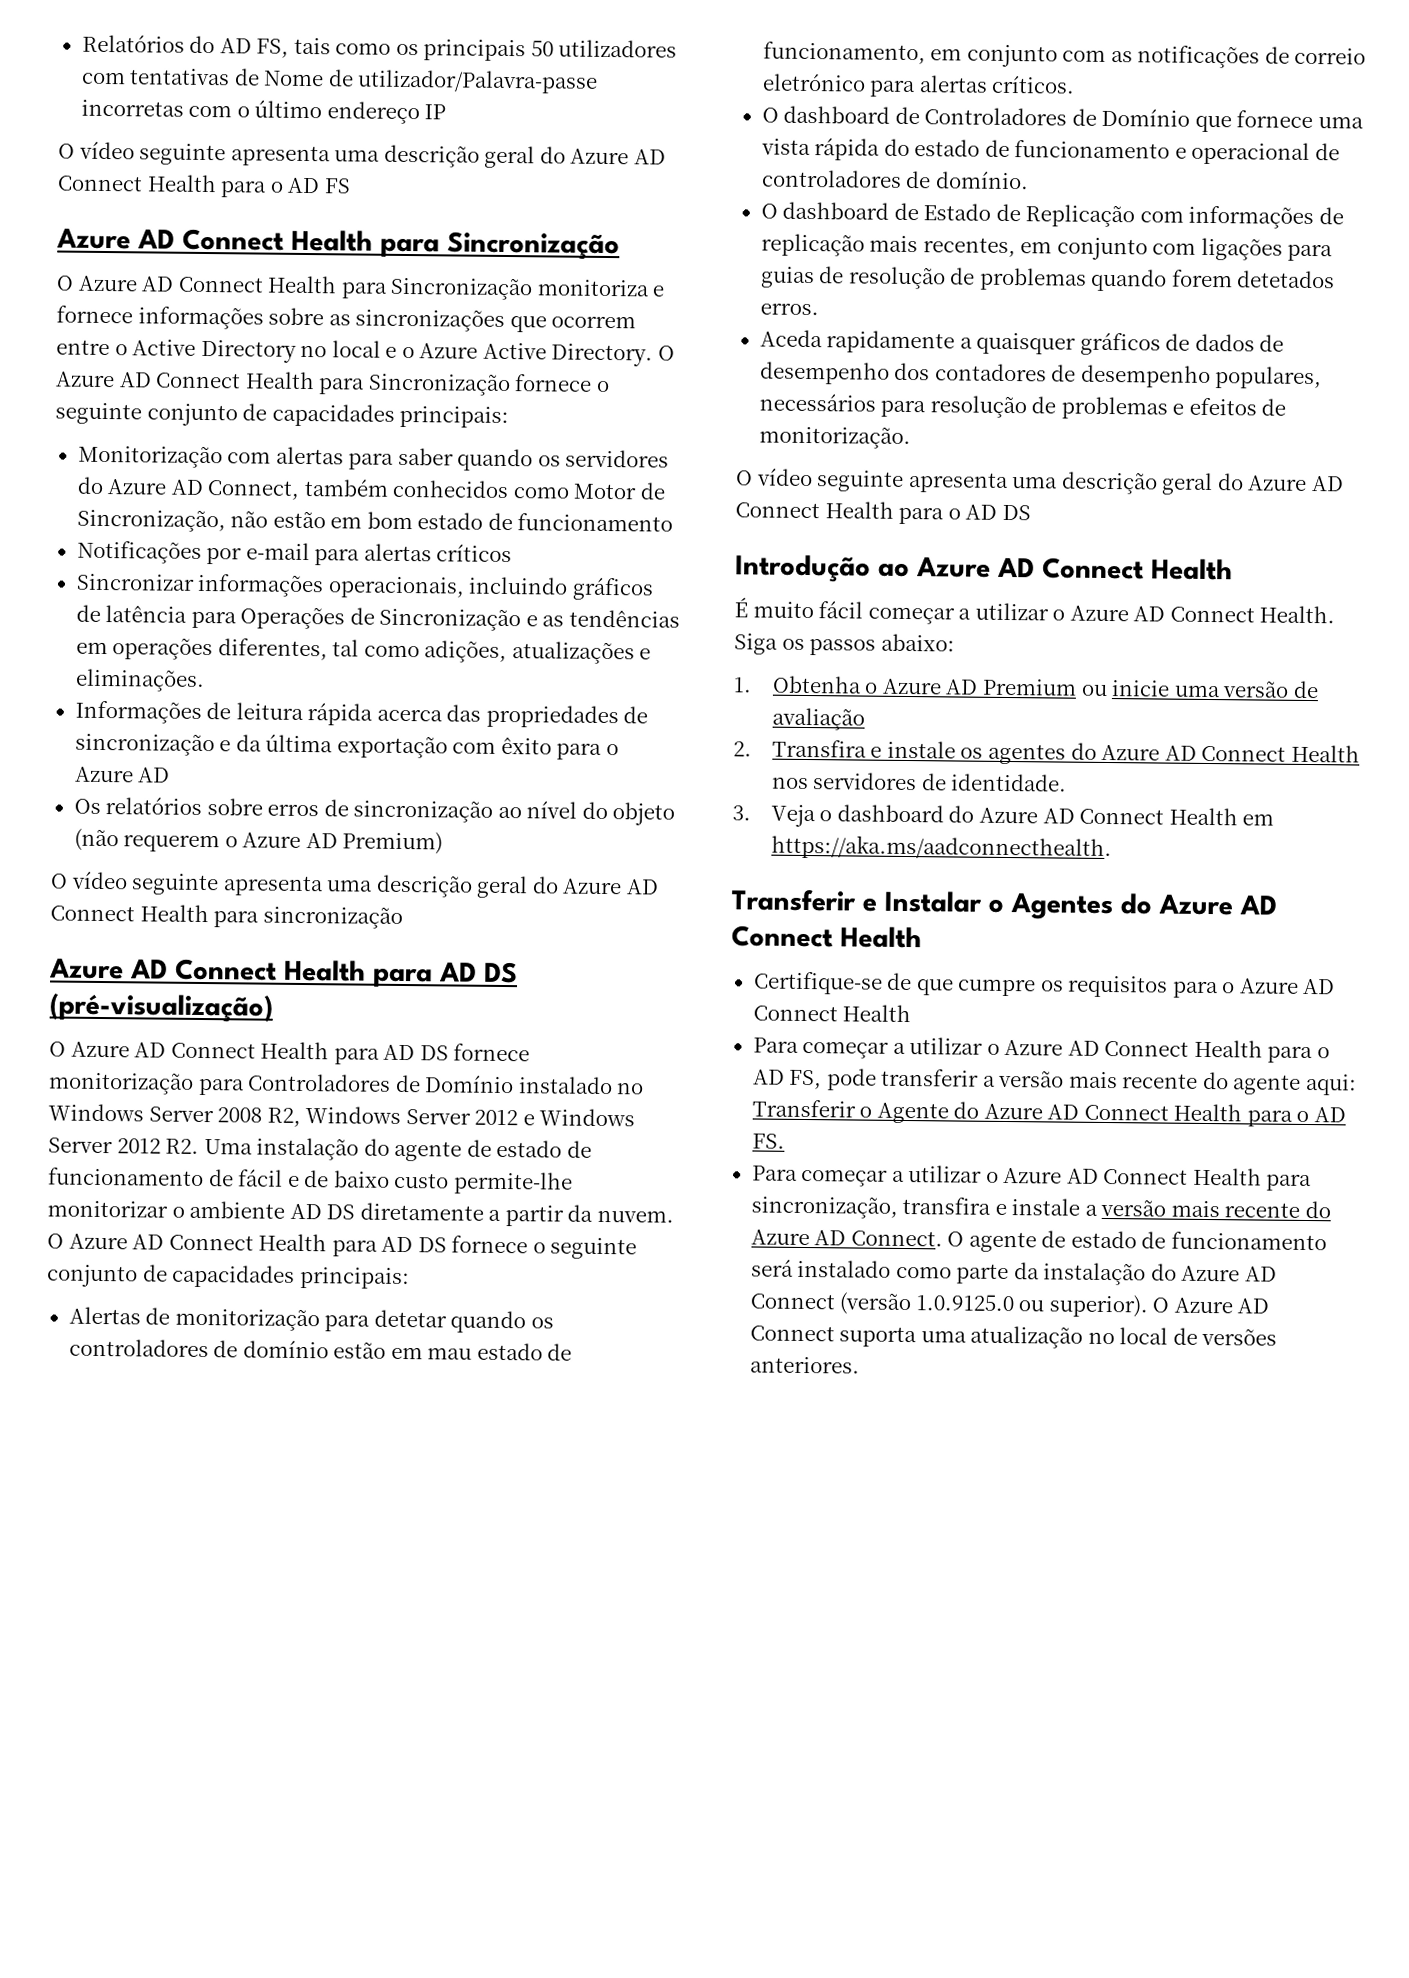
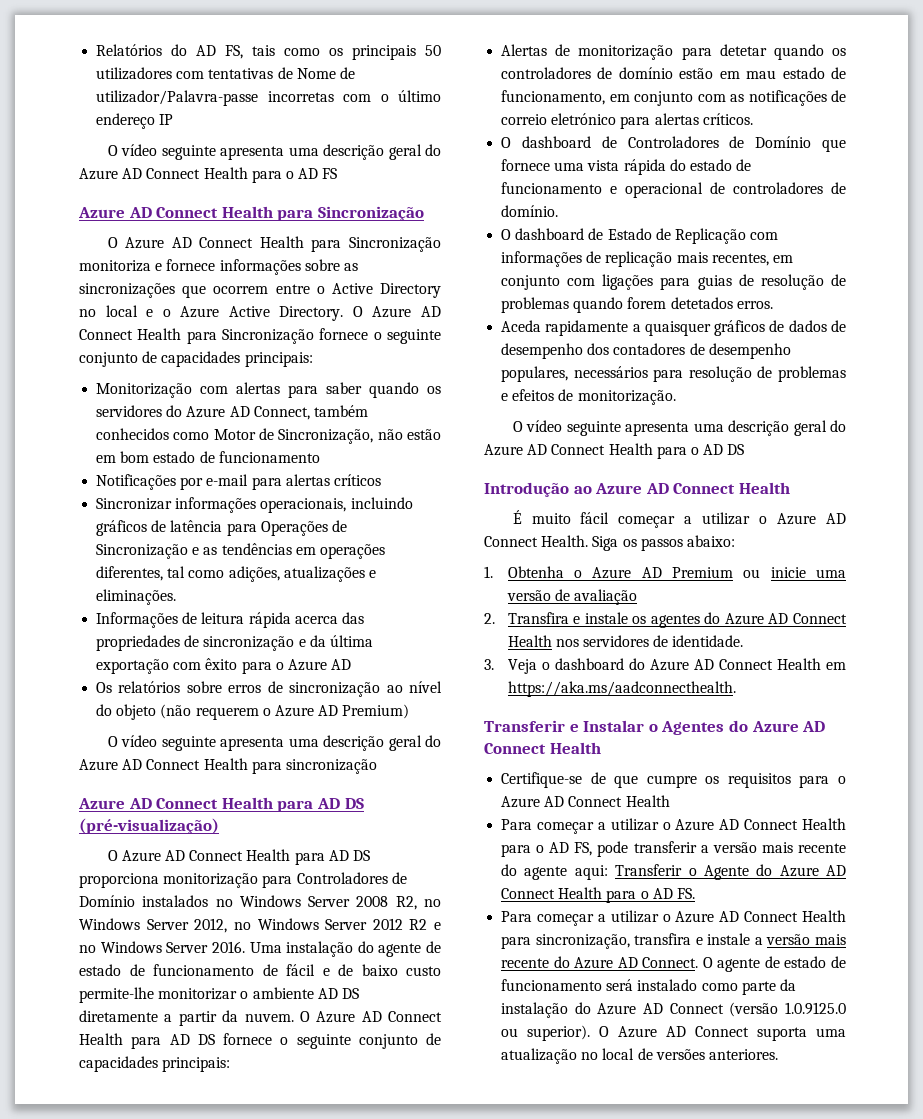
- O Azure AD Connect Health para AD DS fornece monitorização para Controladores de Domínio instalado no Windows Server 2008 R2, Windows Server 2012 e Windows Server 2012 R2. Uma instalação do agente de estado de funcionamento de fácil e de baixo custo permite-lhe monitorizar o ambiente AD DS diretamente a partir da nuvem.
+ O Azure AD Connect Health para AD DS proporciona monitorização para Controladores de Domínio instalados no Windows Server 2008 R2, no Windows Server 2012, no Windows Server 2012 R2 e no Windows Server 2016. Uma instalação do agente de estado de funcionamento de fácil e de baixo custo permite-lhe monitorizar o ambiente AD DS diretamente a partir da nuvem.

